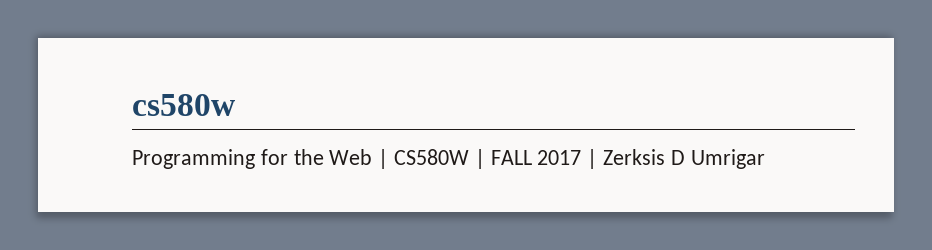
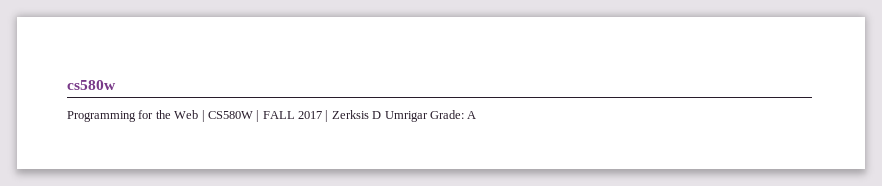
- Programming for the Web | CS580W | FALL 2017 | Zerksis D Umrigar
+ Programming for the Web | CS580W | FALL 2017 | Zerksis D Umrigar Grade: A

